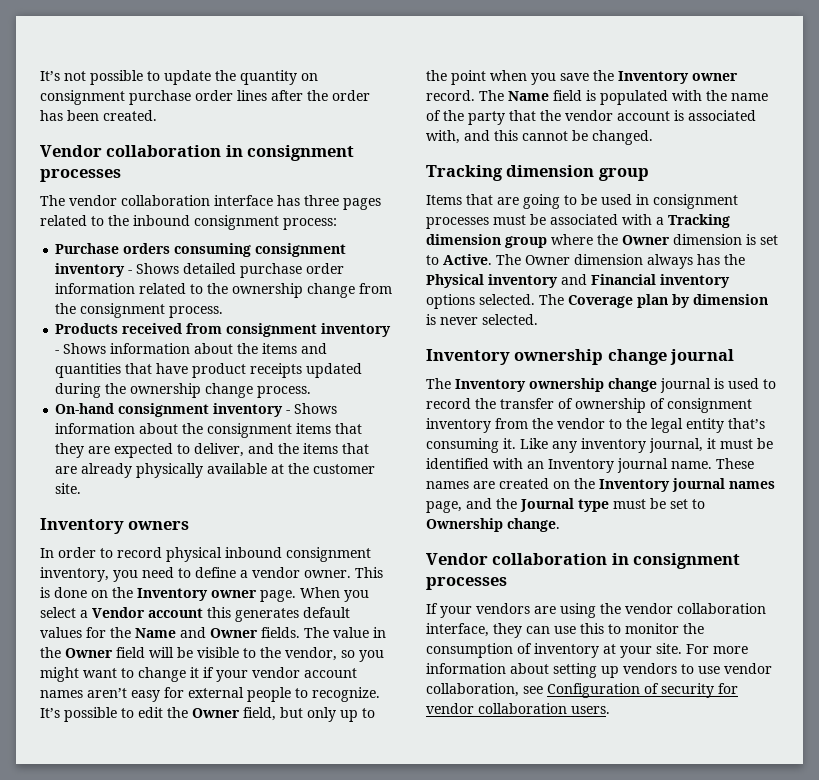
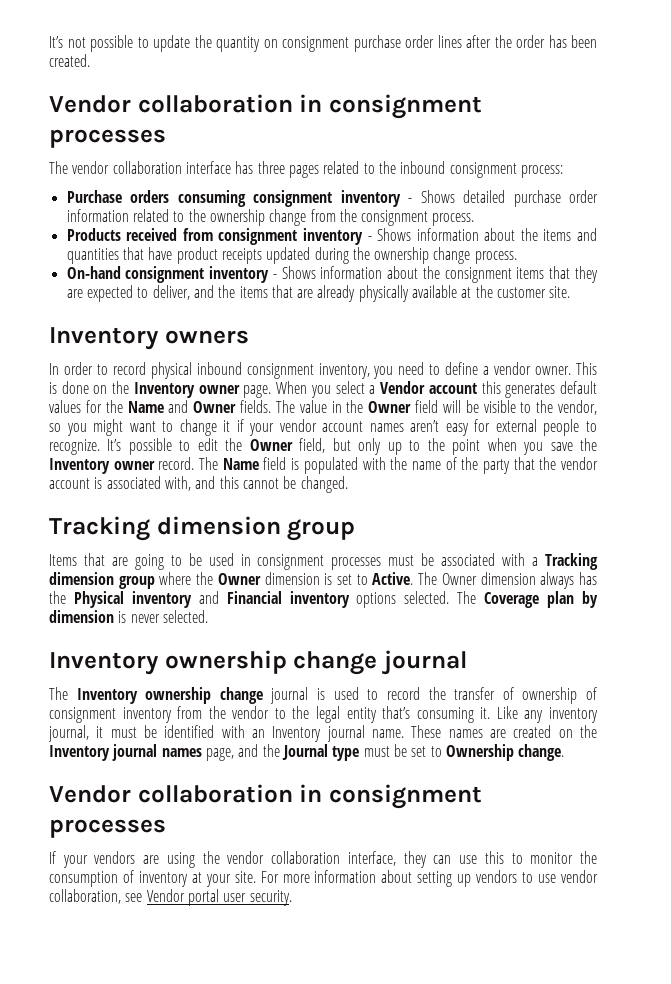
- For more information about setting up vendors to use vendor collaboration, see Configuration of security for vendor collaboration users.
+ For more information about setting up vendors to use vendor collaboration, see Vendor portal user security.

